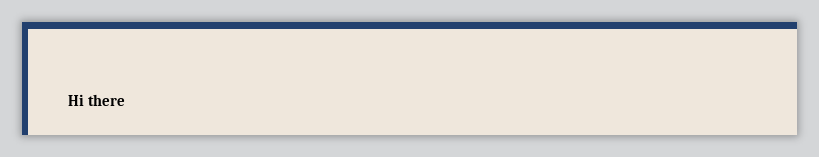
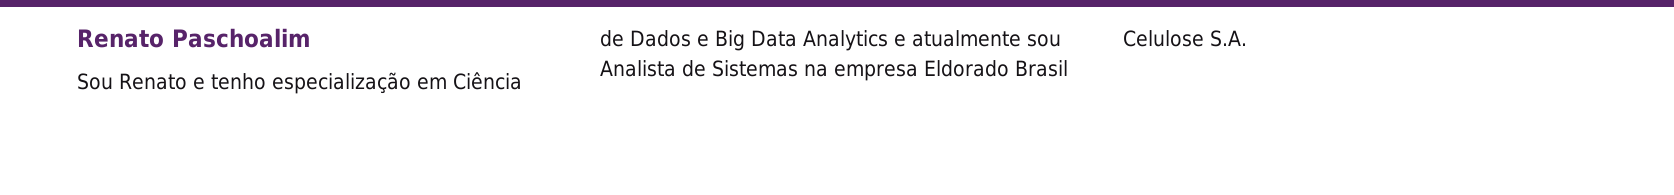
- Hi there
+ Renato Paschoalim
+ Sou Renato e tenho especialização em Ciência de Dados e Big Data Analytics e atualmente sou Analista de Sistemas na empresa Eldorado Brasil Celulose S.A.

